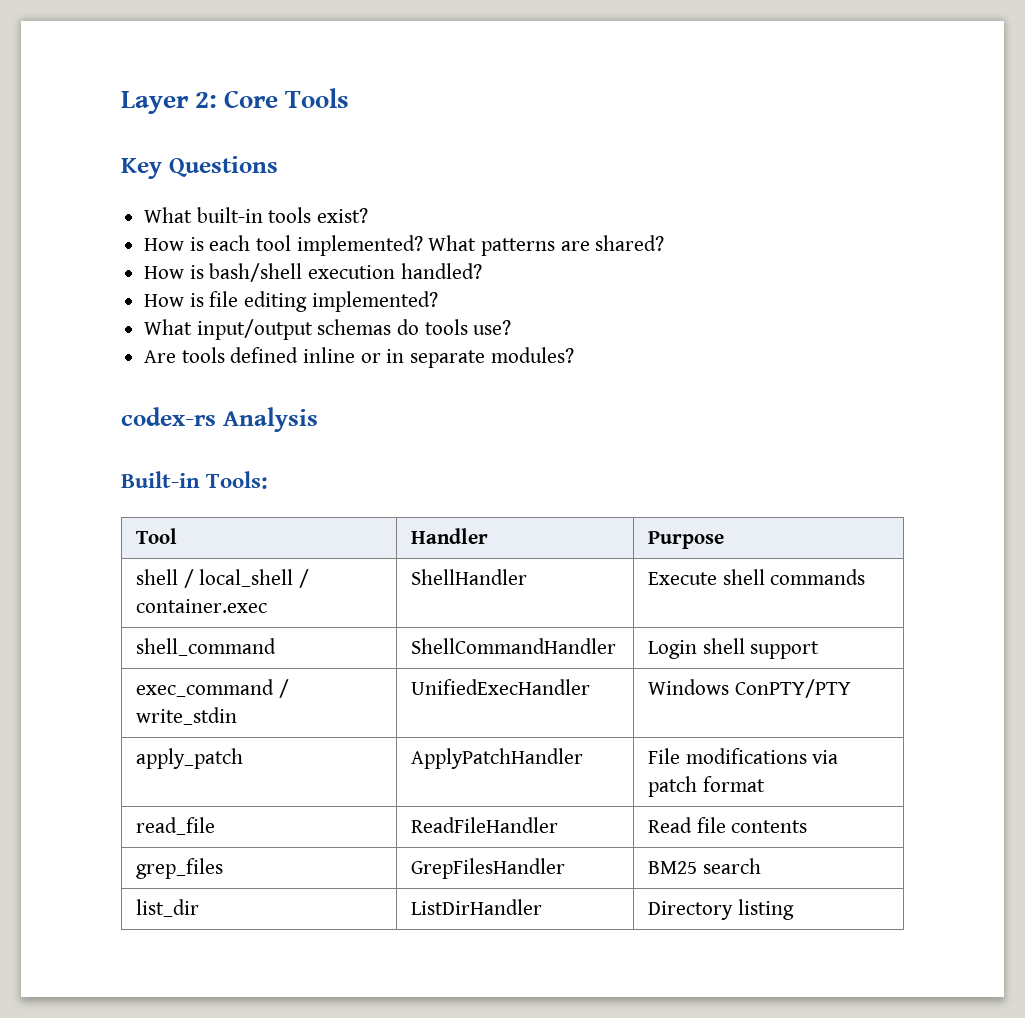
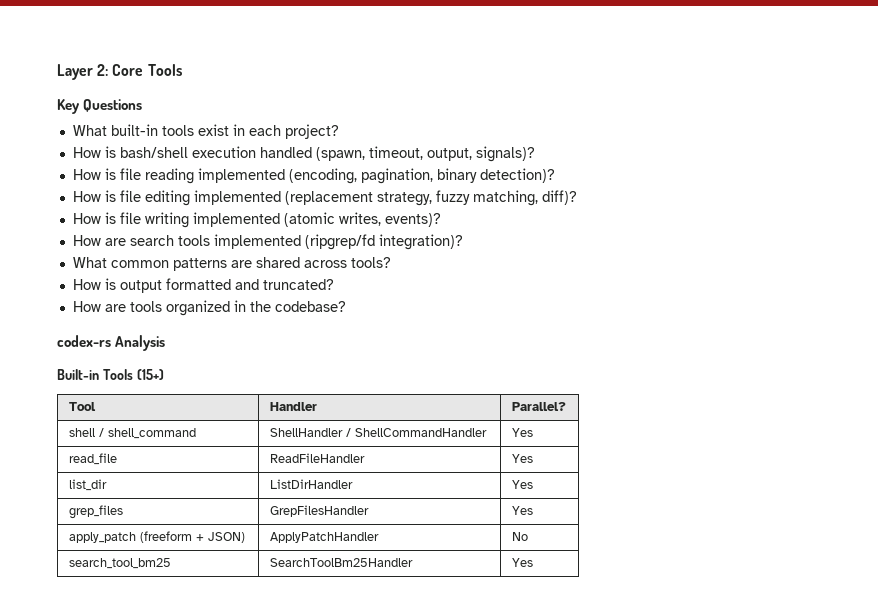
- What built-in tools exist?
- How is each tool implemented? What patterns are shared?
- How is bash/shell execution handled?
- How is file editing implemented?
- What input/output schemas do tools use?
- Are tools defined inline or in separate modules?
+ What built-in tools exist in each project?
+ How is bash/shell execution handled (spawn, timeout, output, signals)?
+ How is file reading implemented (encoding, pagination, binary detection)?
+ How is file editing implemented (replacement strategy, fuzzy matching, diff)?
+ How is file writing implemented (atomic writes, events)?
+ How are search tools implemented (ripgrep/fd integration)?
+ What common patterns are shared across tools?
+ How is output formatted and truncated?
+ How are tools organized in the codebase?
- Built-in Tools:
+ Built-in Tools (15+)
- Tool | Handler | Purpose
+ Tool | Handler | Parallel?
- shell / local_shell / container.exec | ShellHandler | Execute shell commands
- shell_command | ShellCommandHandler | Login shell support
- exec_command / write_stdin | UnifiedExecHandler | Windows ConPTY/PTY
- apply_patch | ApplyPatchHandler | File modifications via patch format
- read_file | ReadFileHandler | Read file contents
- grep_files | GrepFilesHandler | BM25 search
- list_dir | ListDirHandler | Directory listing
+ shell / shell_command | ShellHandler / ShellCommandHandler | Yes
+ read_file | ReadFileHandler | Yes
+ list_dir | ListDirHandler | Yes
+ grep_files | GrepFilesHandler | Yes
+ apply_patch (freeform + JSON) | ApplyPatchHandler | No
+ search_tool_bm25 | SearchToolBm25Handler | Yes

